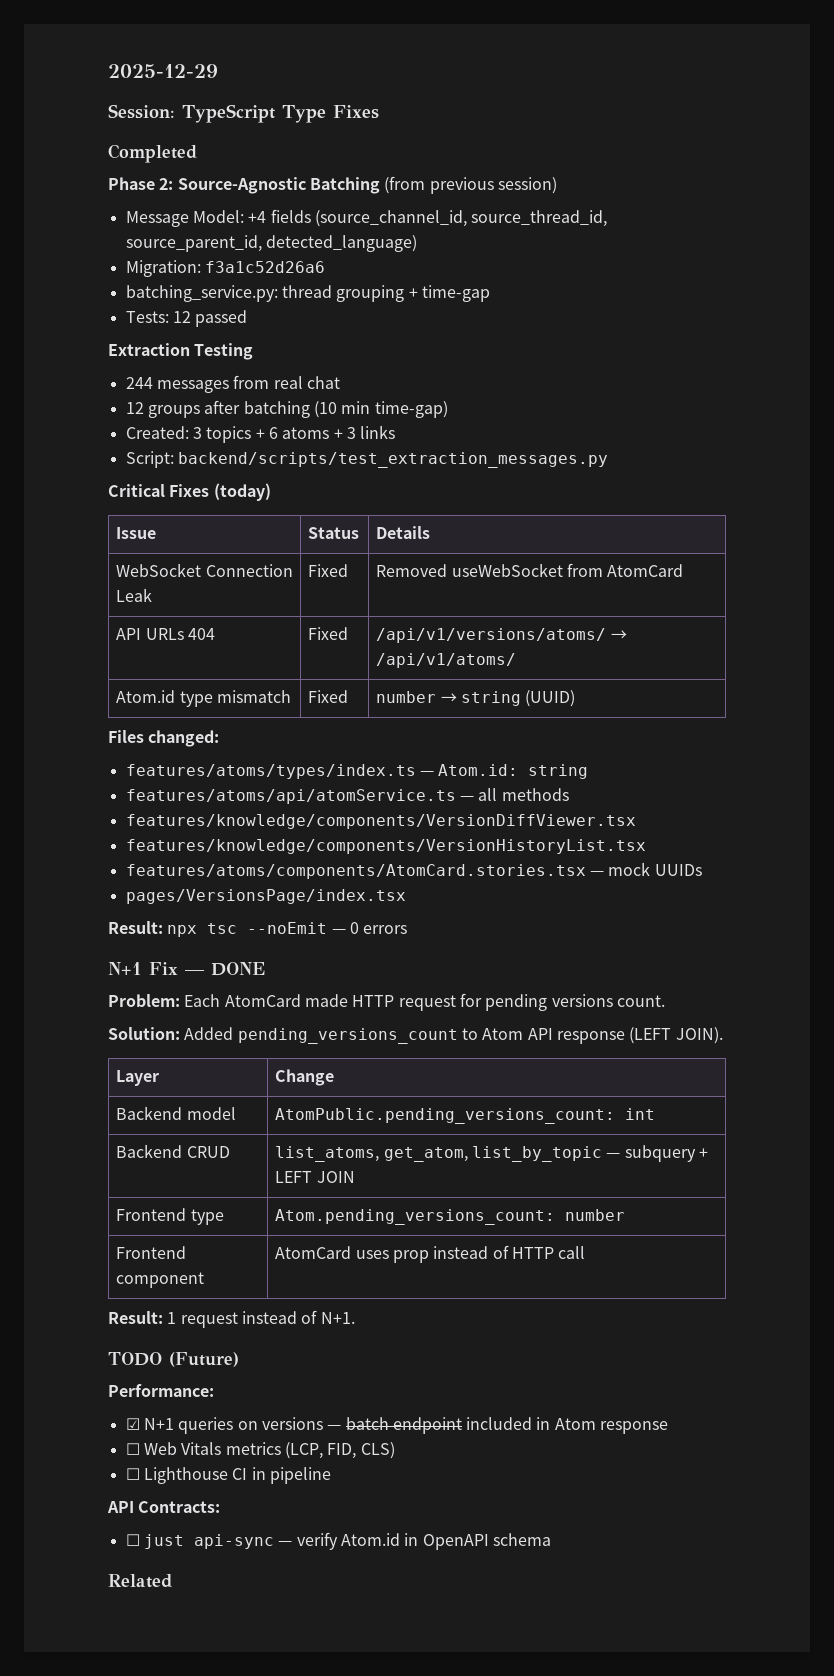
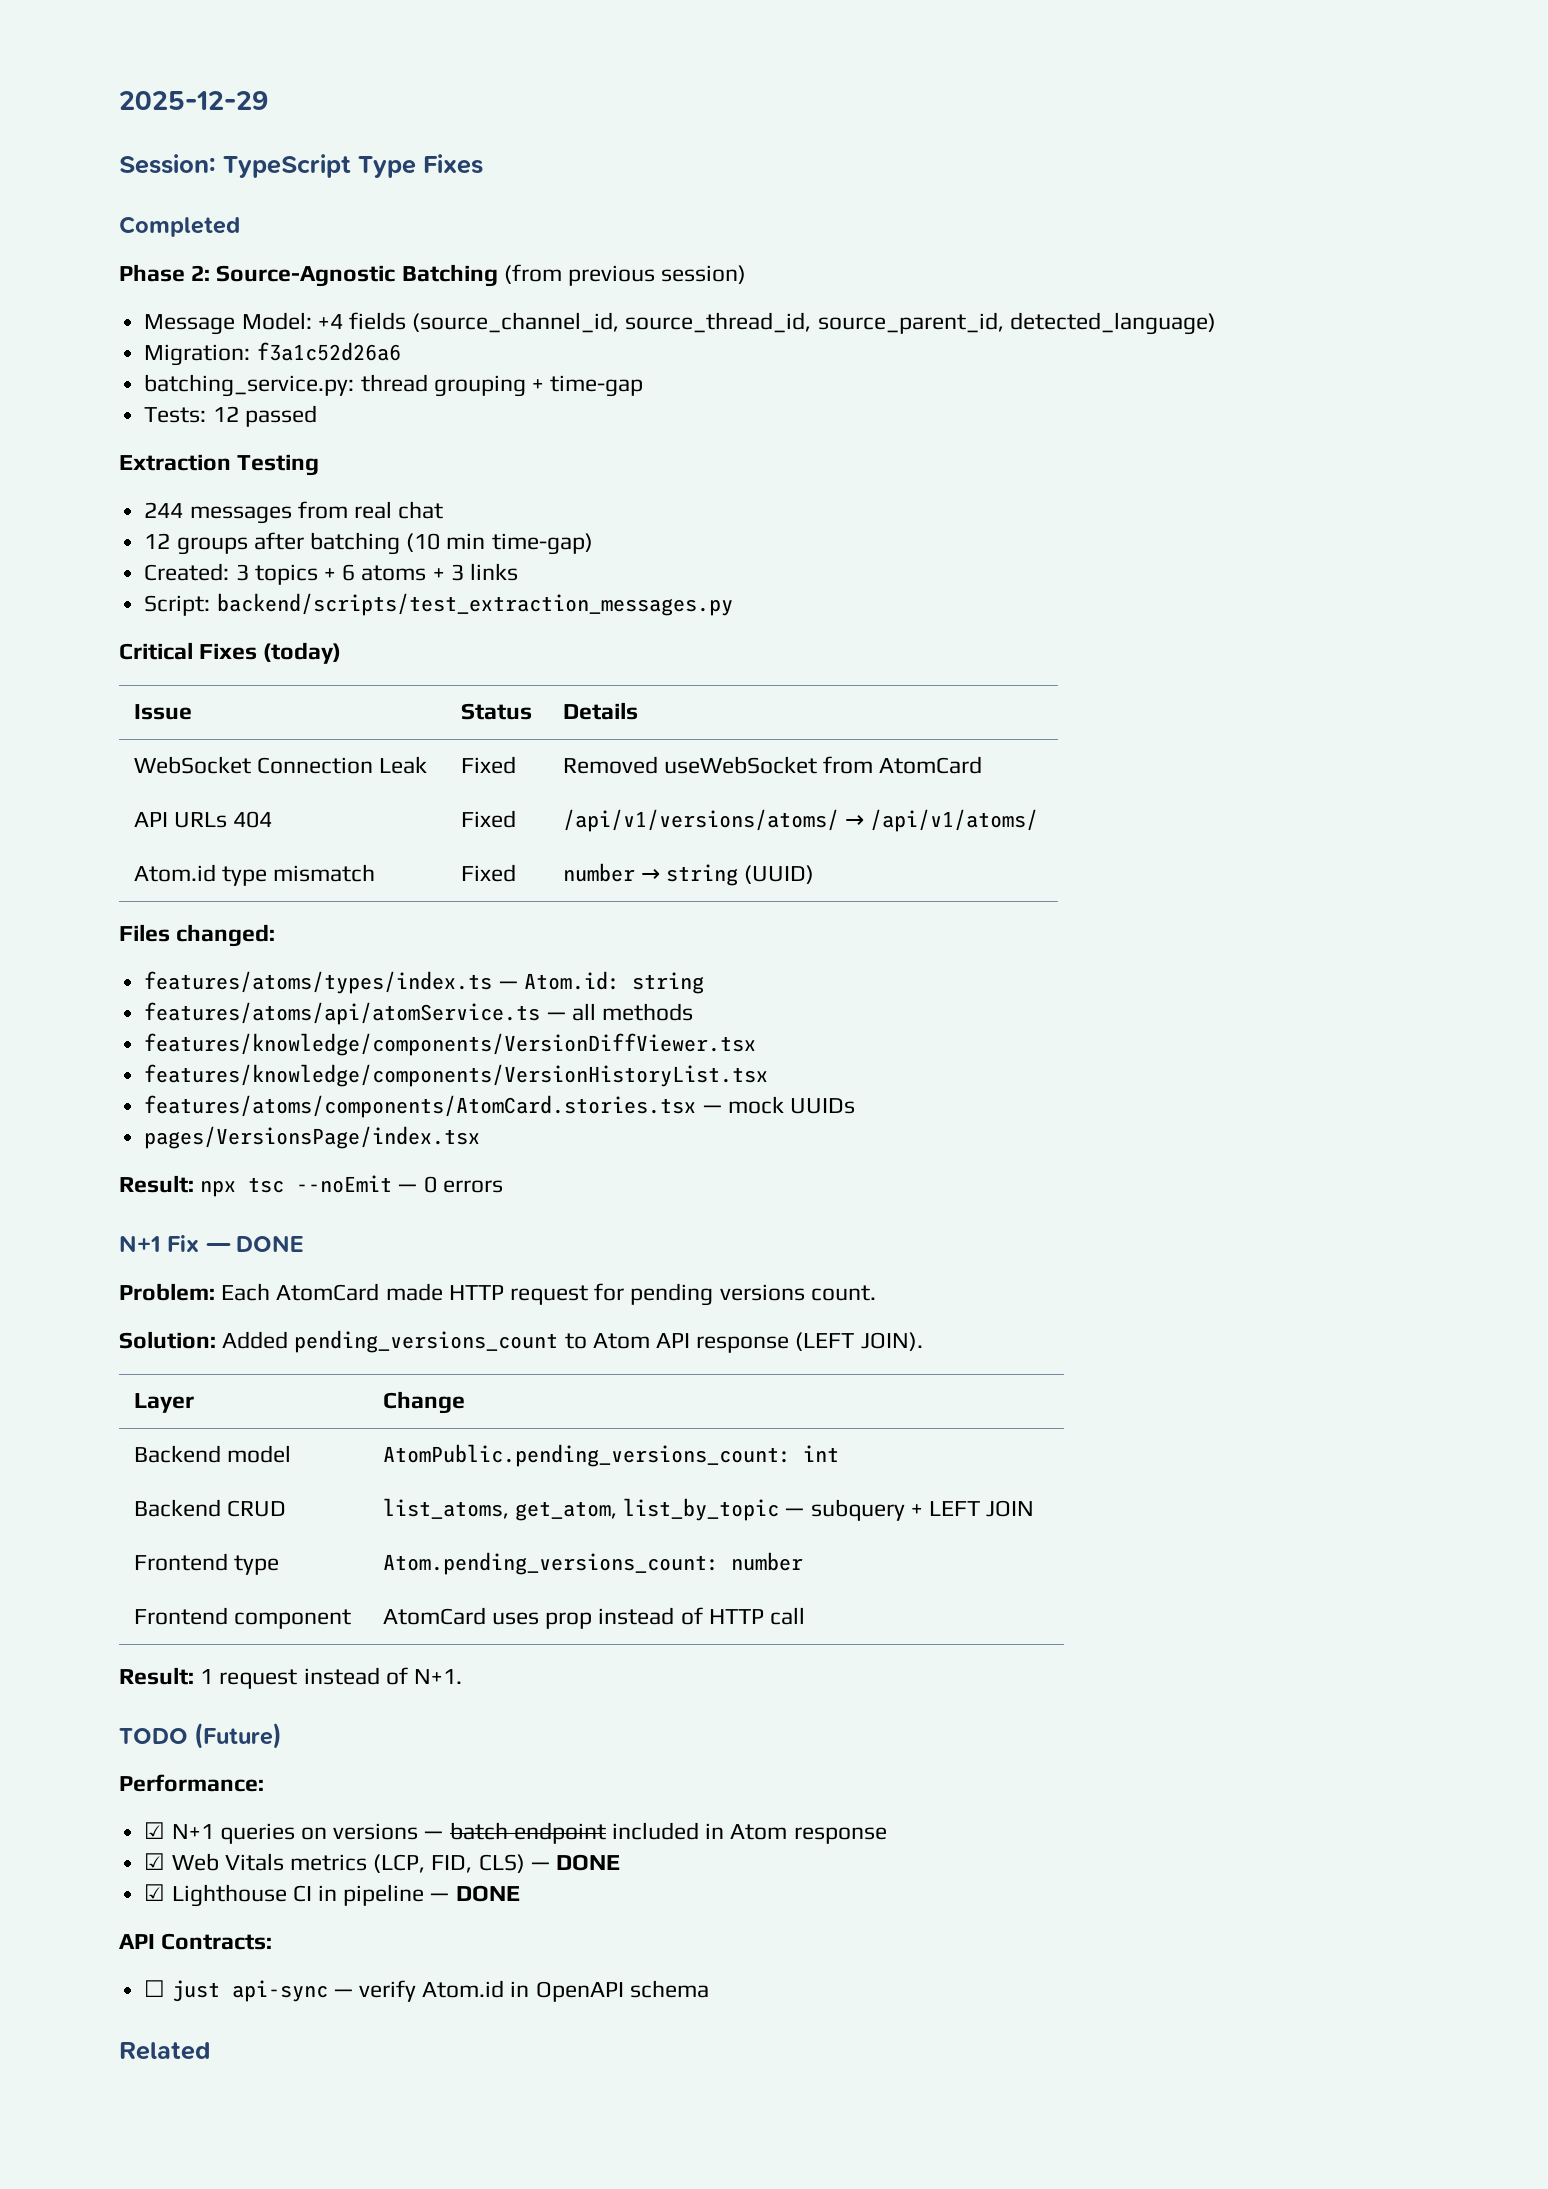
- ☐ Web Vitals metrics (LCP, FID, CLS)
- ☐ Lighthouse CI in pipeline
+ ☑ Web Vitals metrics (LCP, FID, CLS) — DONE
+ ☑ Lighthouse CI in pipeline — DONE

